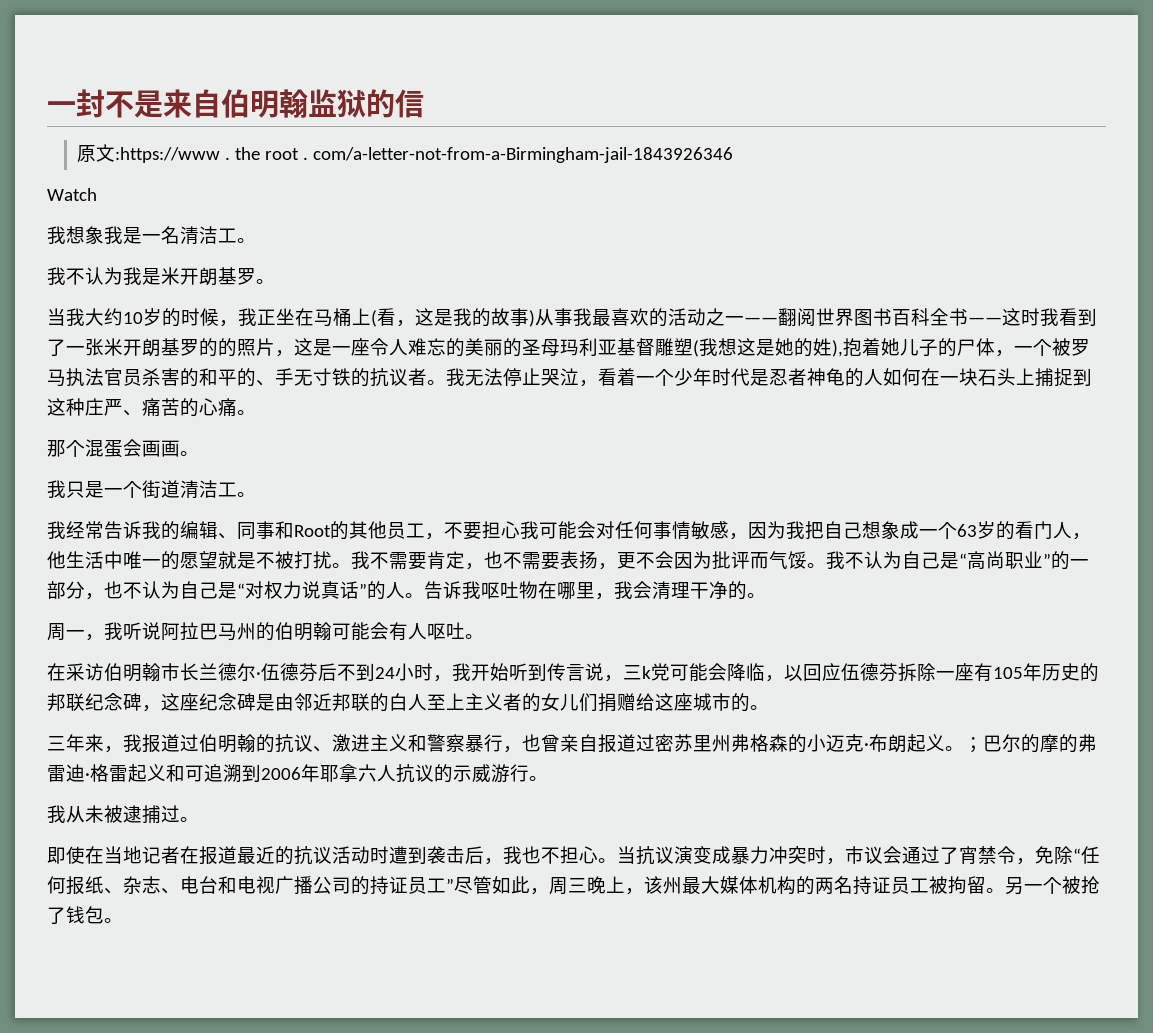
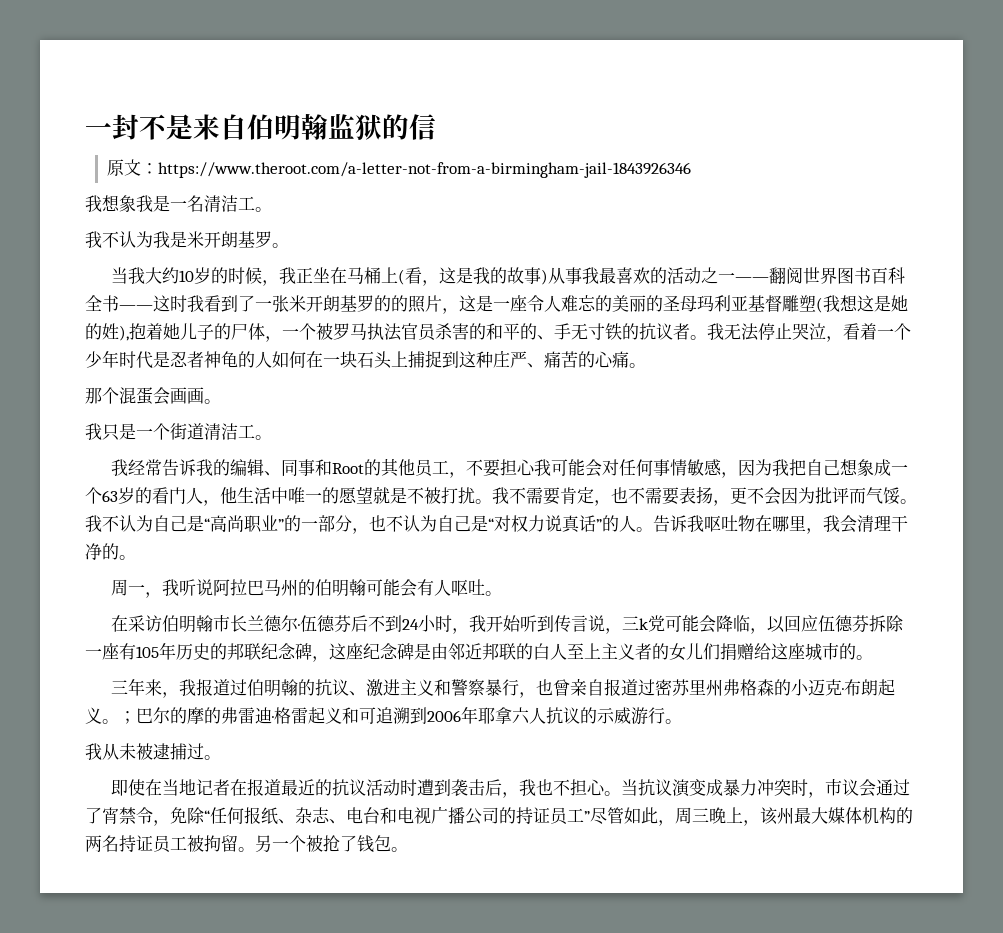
- 原文:https://www . the root . com/a-letter-not-from-a-Birmingham-jail-1843926346
- Watch
+ 原文：https://www.theroot.com/a-letter-not-from-a-birmingham-jail-1843926346

